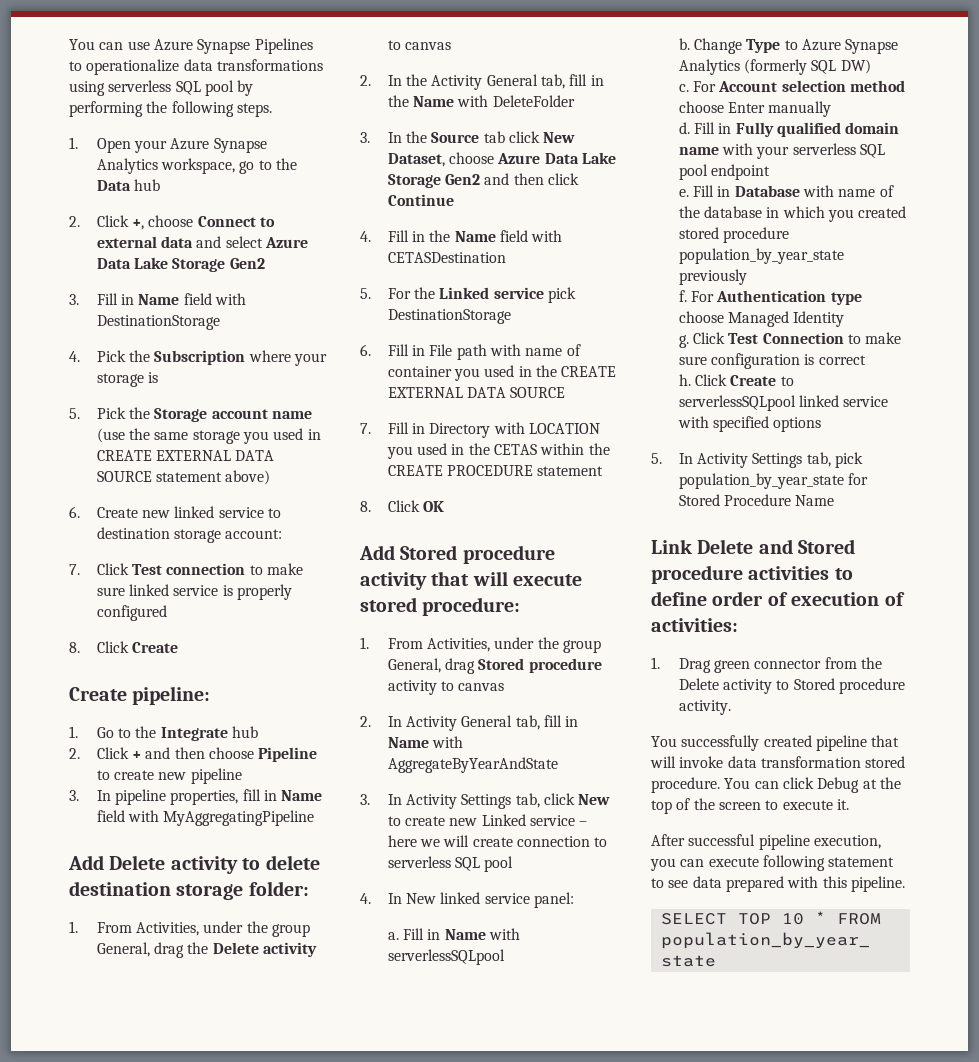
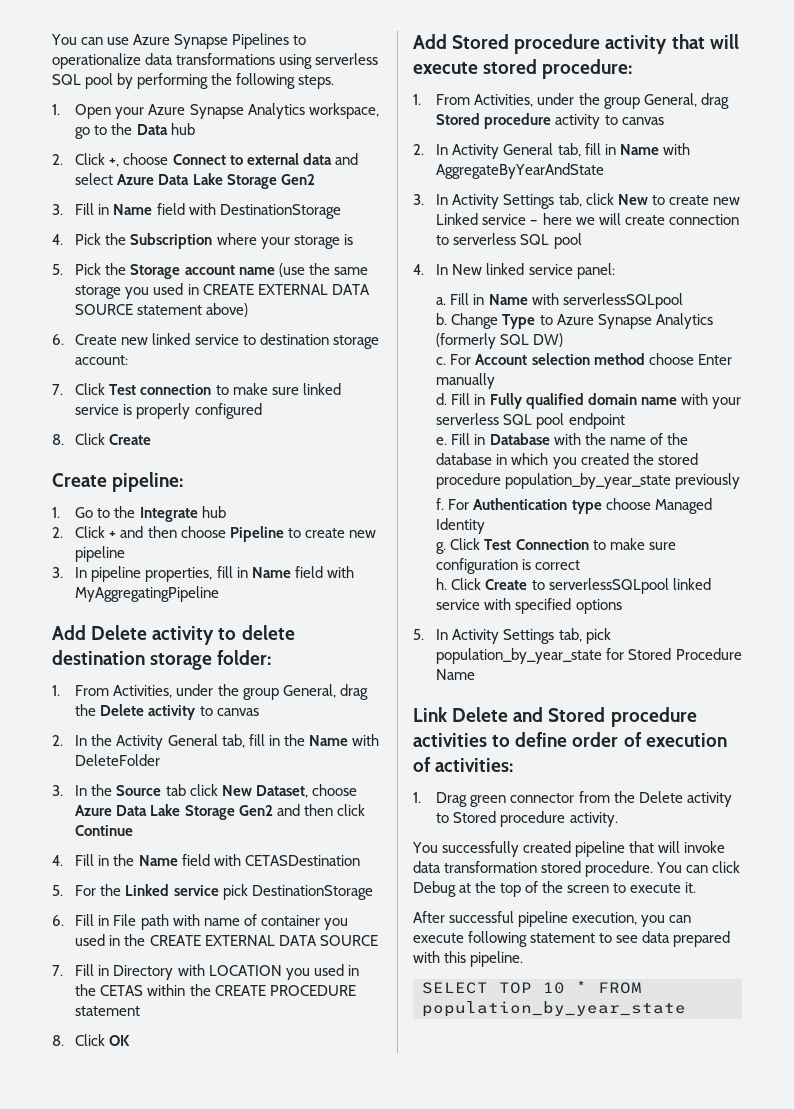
- Fill in Database with name of the database in which you created stored procedure population_by_year_state previously
+ Fill in Database with the name of the database in which you created the stored procedure population_by_year_state previously

